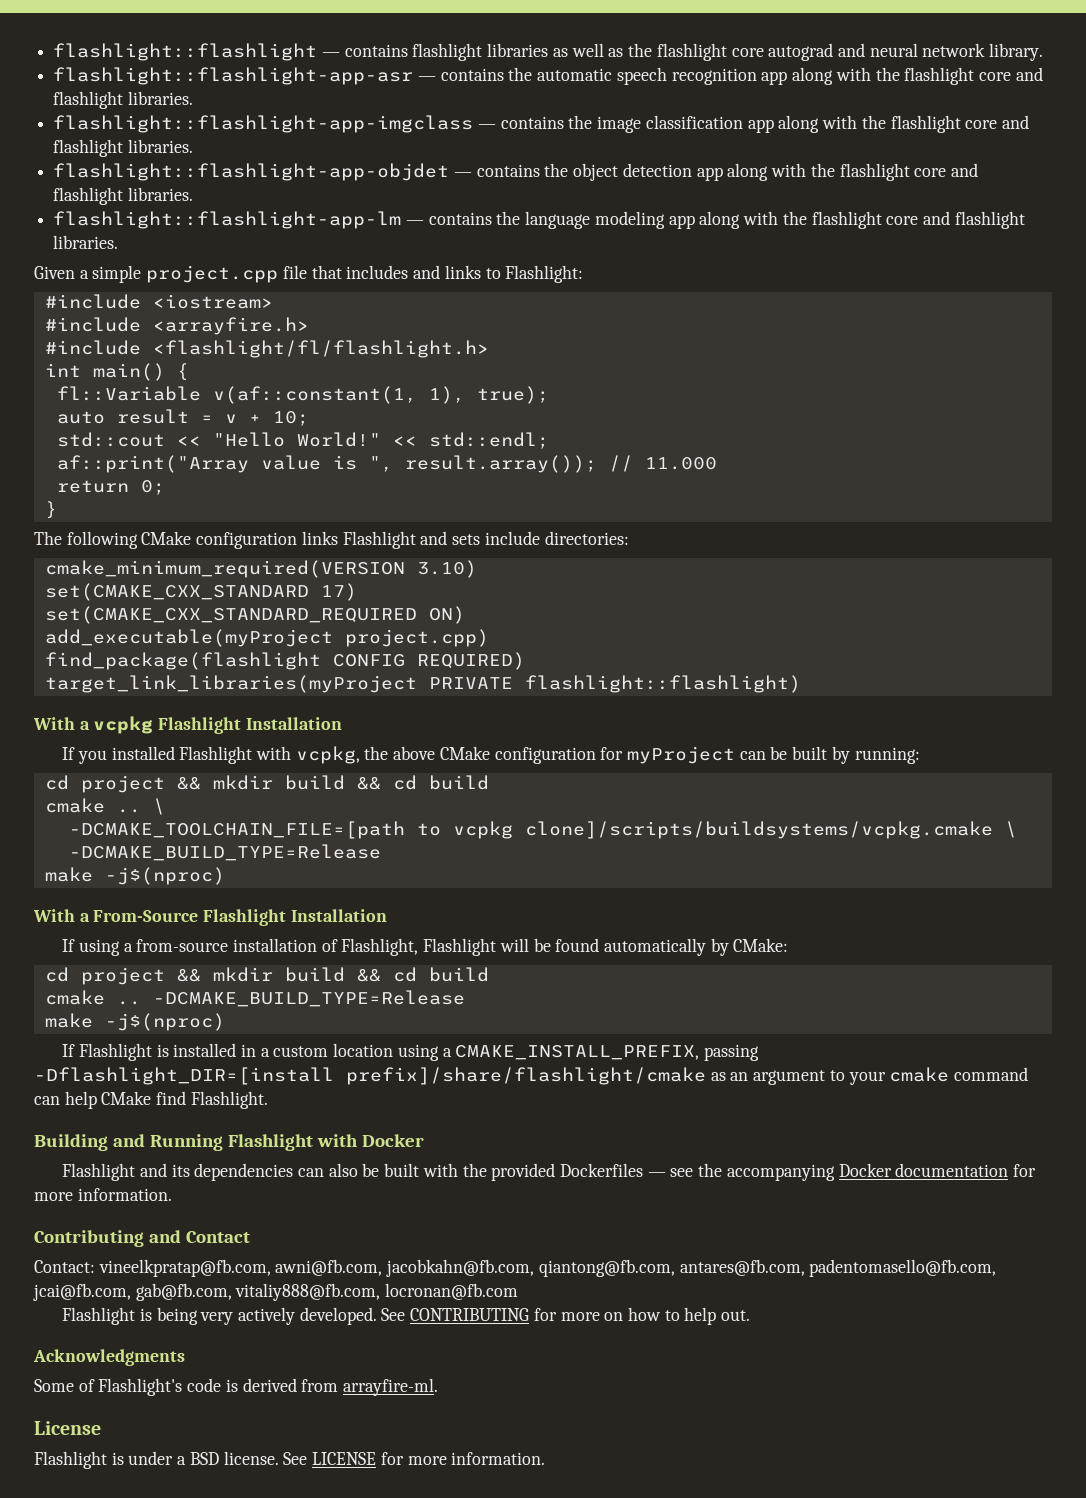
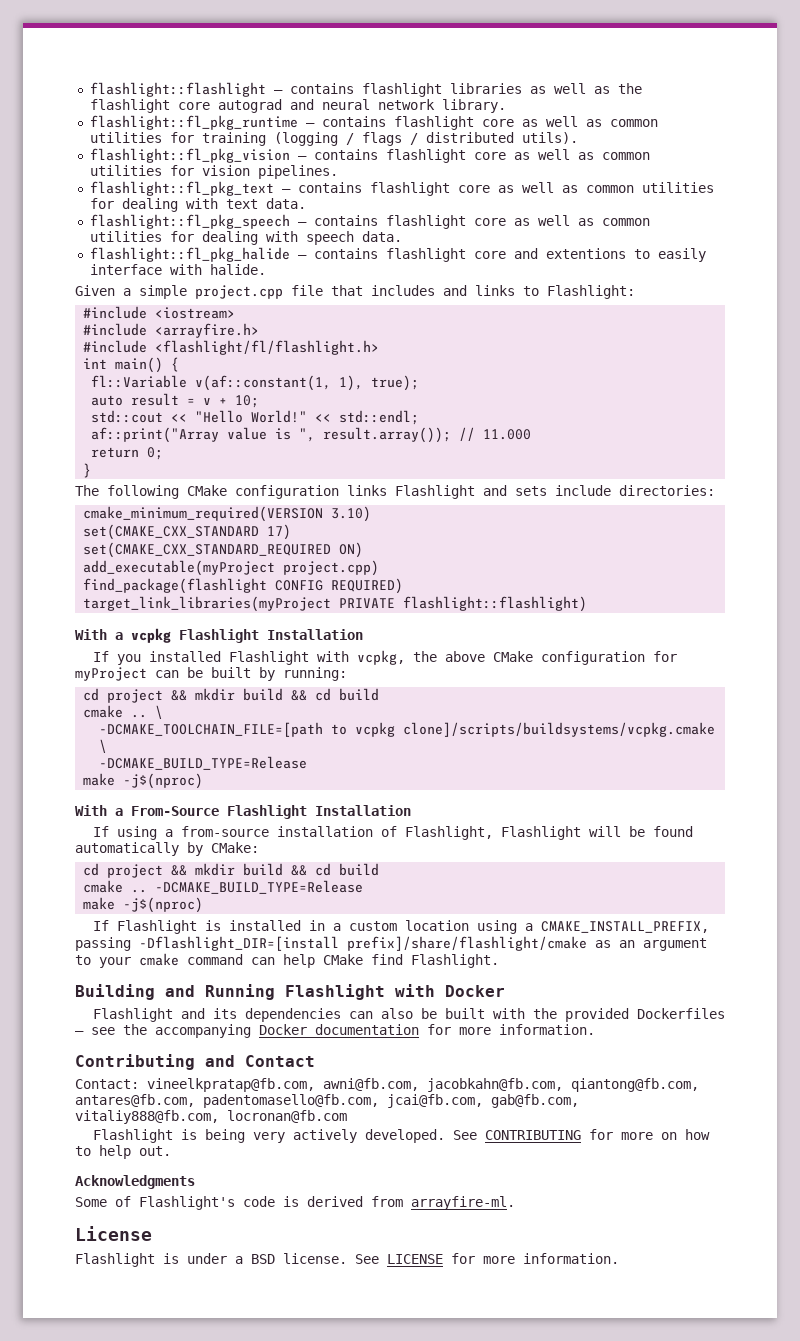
- flashlight::flashlight-app-asr — contains the automatic speech recognition app along with the flashlight core and flashlight libraries.
- flashlight::flashlight-app-imgclass — contains the image classification app along with the flashlight core and flashlight libraries.
- flashlight::flashlight-app-objdet — contains the object detection app along with the flashlight core and flashlight libraries.
- flashlight::flashlight-app-lm — contains the language modeling app along with the flashlight core and flashlight libraries.
+ flashlight::fl_pkg_runtime — contains flashlight core as well as common utilities for training (logging / flags / distributed utils).
+ flashlight::fl_pkg_vision — contains flashlight core as well as common utilities for vision pipelines.
+ flashlight::fl_pkg_text — contains flashlight core as well as common utilities for dealing with text data.
+ flashlight::fl_pkg_speech — contains flashlight core as well as common utilities for dealing with speech data.
+ flashlight::fl_pkg_halide — contains flashlight core and extentions to easily interface with halide.

